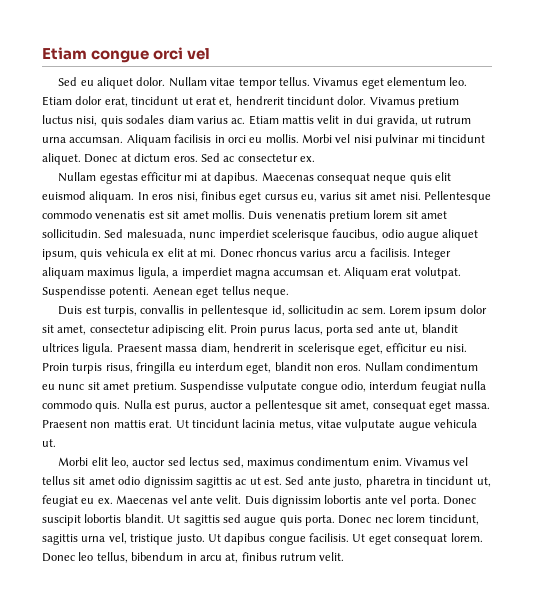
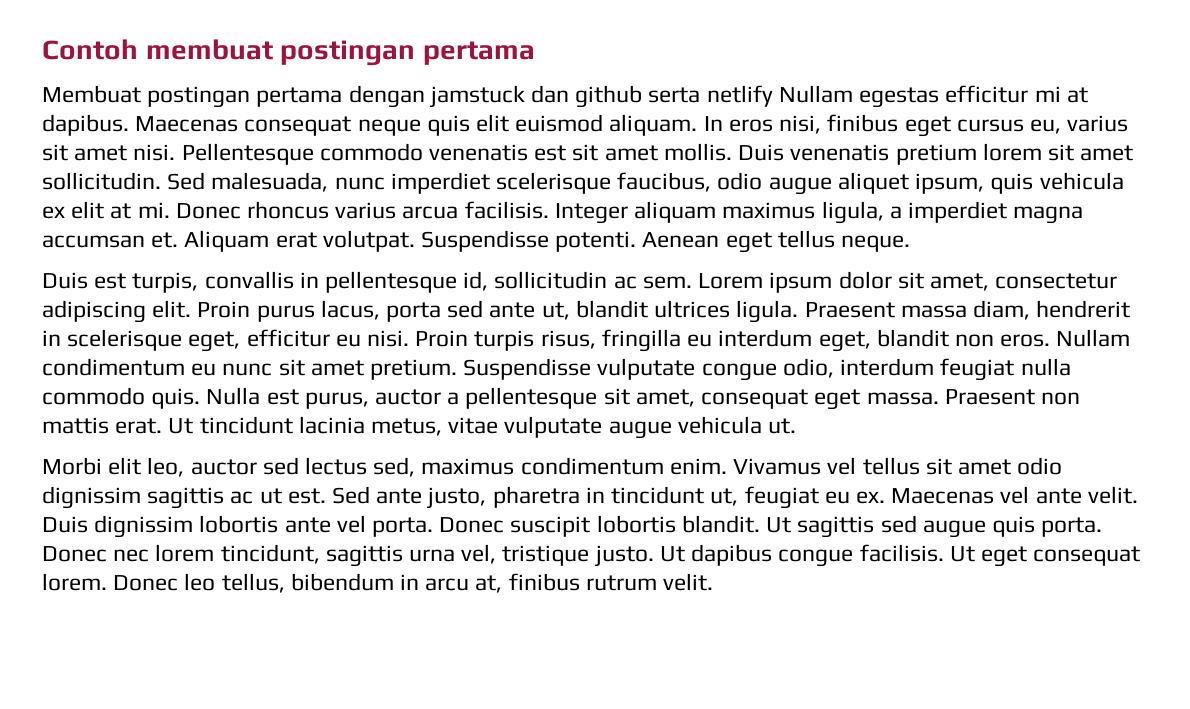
- Etiam congue orci vel
- Sed eu aliquet dolor. Nullam vitae tempor tellus. Vivamus eget elementum leo. Etiam dolor erat, tincidunt ut erat et, hendrerit tincidunt dolor. Vivamus pretium luctus nisi, quis sodales diam varius ac. Etiam mattis velit in dui gravida, ut rutrum urna accumsan. Aliquam facilisis in orci eu mollis. Morbi vel nisi pulvinar mi tincidunt aliquet. Donec at dictum eros. Sed ac consectetur ex.
- Nullam egestas efficitur mi at dapibus.
+ Contoh membuat postingan pertama
+ Membuat postingan pertama dengan jamstuck dan github serta netlify Nullam egestas efficitur mi at dapibus.
- Donec rhoncus varius arcu a facilisis.
+ Donec rhoncus varius arcua facilisis.

